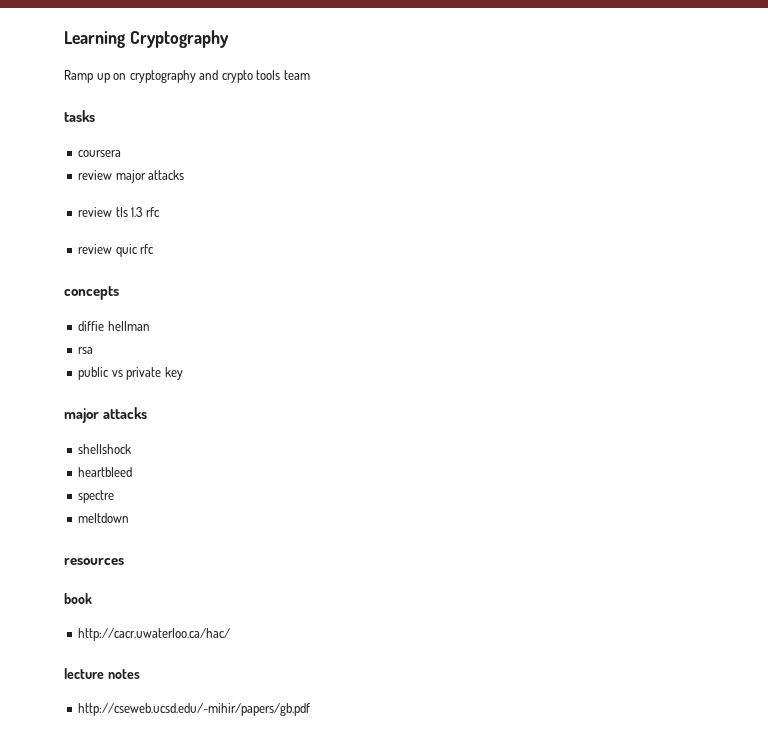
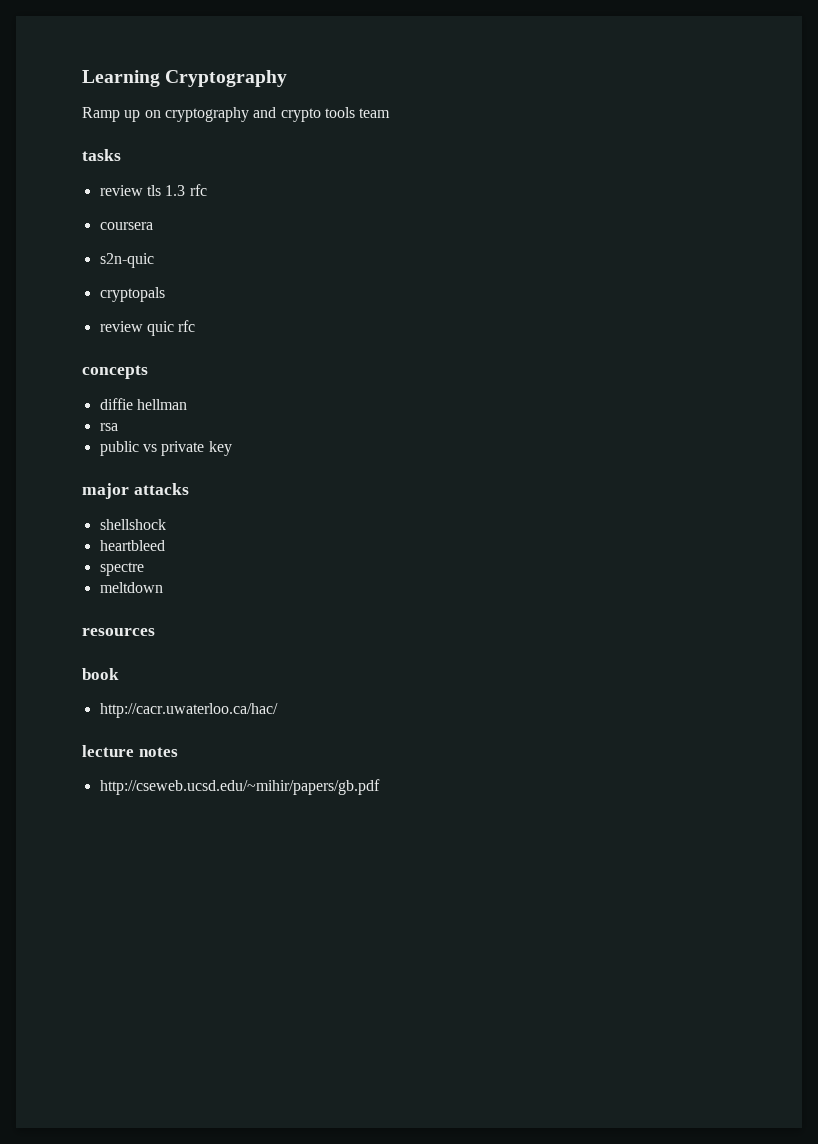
- coursera
- review major attacks
+ coursera
+ s2n-quic
+ cryptopals

